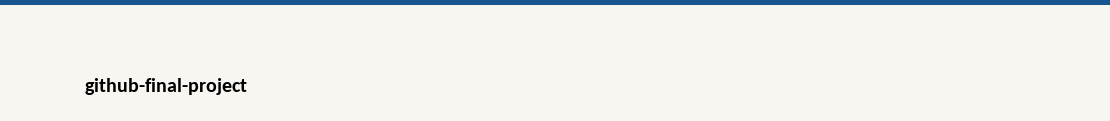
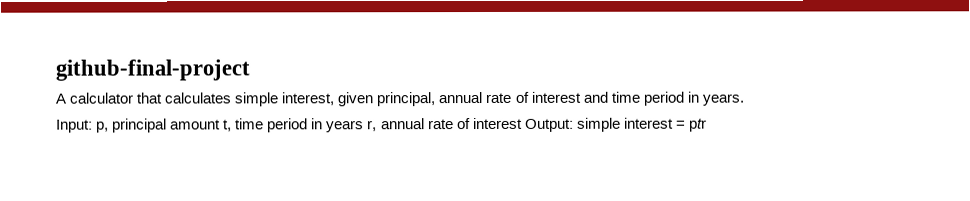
+ A calculator that calculates simple interest, given principal, annual rate of interest and time period in years.
+ Input: p, principal amount t, time period in years r, annual rate of interest Output: simple interest = ptr

